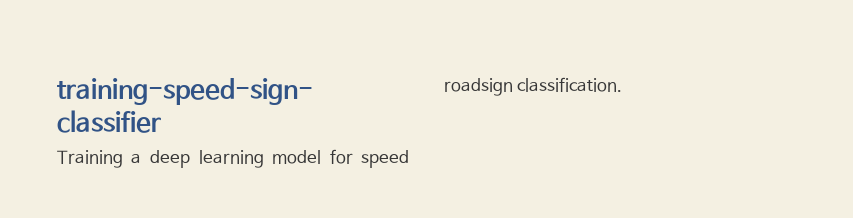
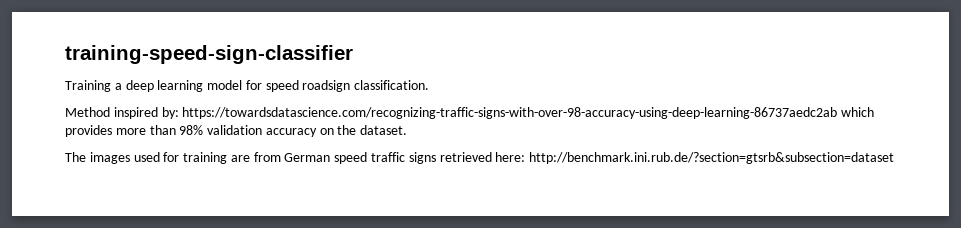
+ Method inspired by: https://towardsdatascience.com/recognizing-traffic-signs-with-over-98-accuracy-using-deep-learning-86737aedc2ab which provides more than 98% validation accuracy on the dataset.
+ The images used for training are from German speed traffic signs retrieved here: http://benchmark.ini.rub.de/?section=gtsrb&subsection=dataset

